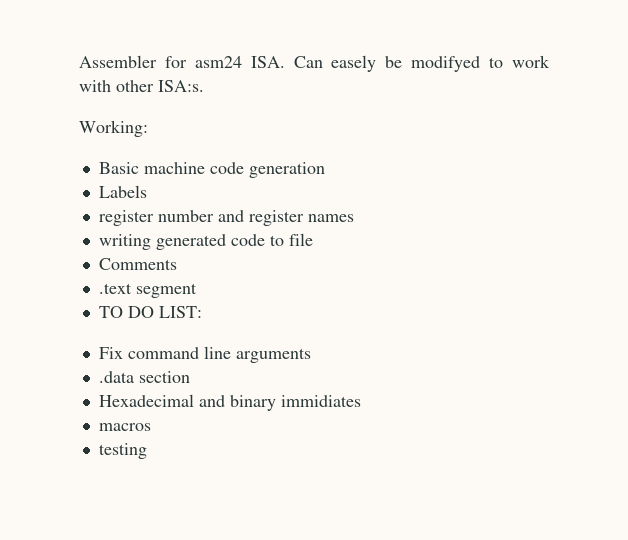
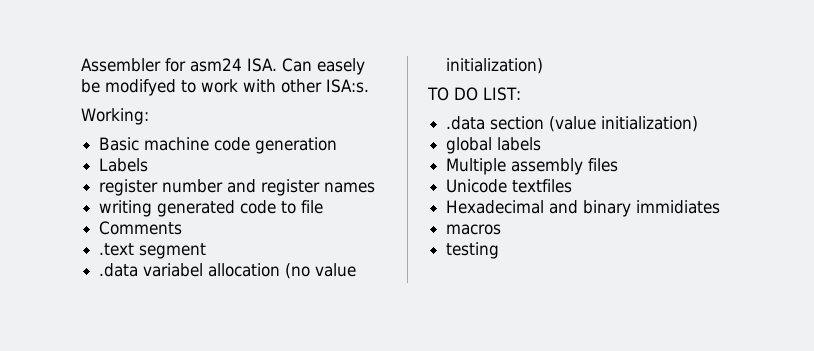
+ .data variabel allocation (no value initialization)
  TO DO LIST:
- Fix command line arguments
- .data section
+ .data section (value initialization)
+ global labels
+ Multiple assembly files
+ Unicode textfiles

